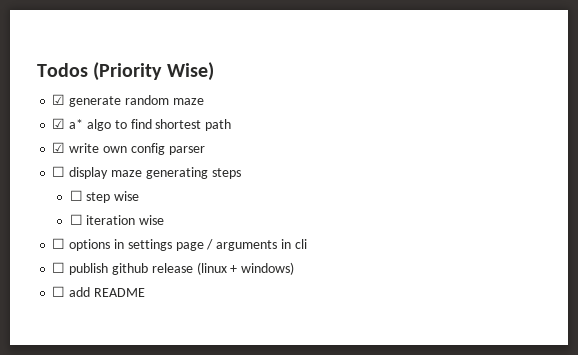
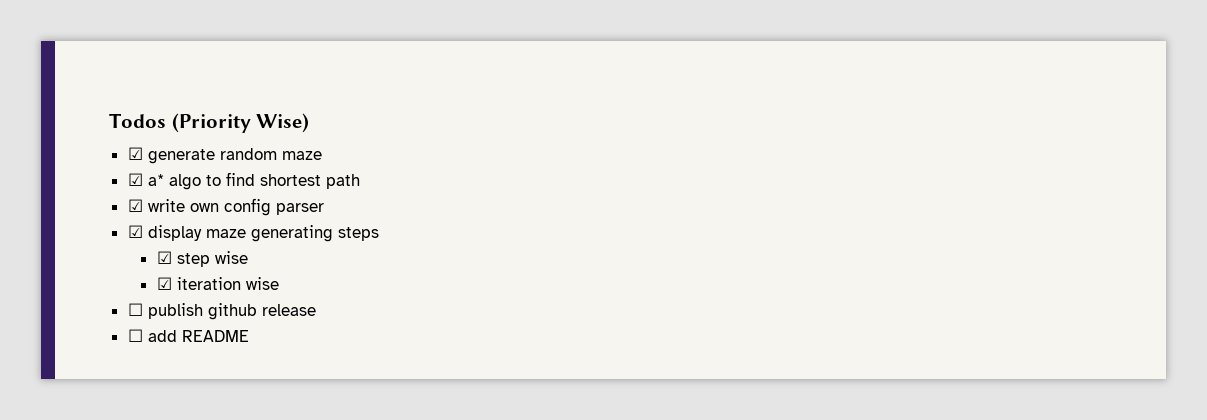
- ☐ display maze generating steps
+ ☑ display maze generating steps
- ☐ step wise
+ ☑ step wise
- ☐ iteration wise
+ ☑ iteration wise
- ☐ options in settings page / arguments in cli
- ☐ publish github release (linux + windows)
+ ☐ publish github release

